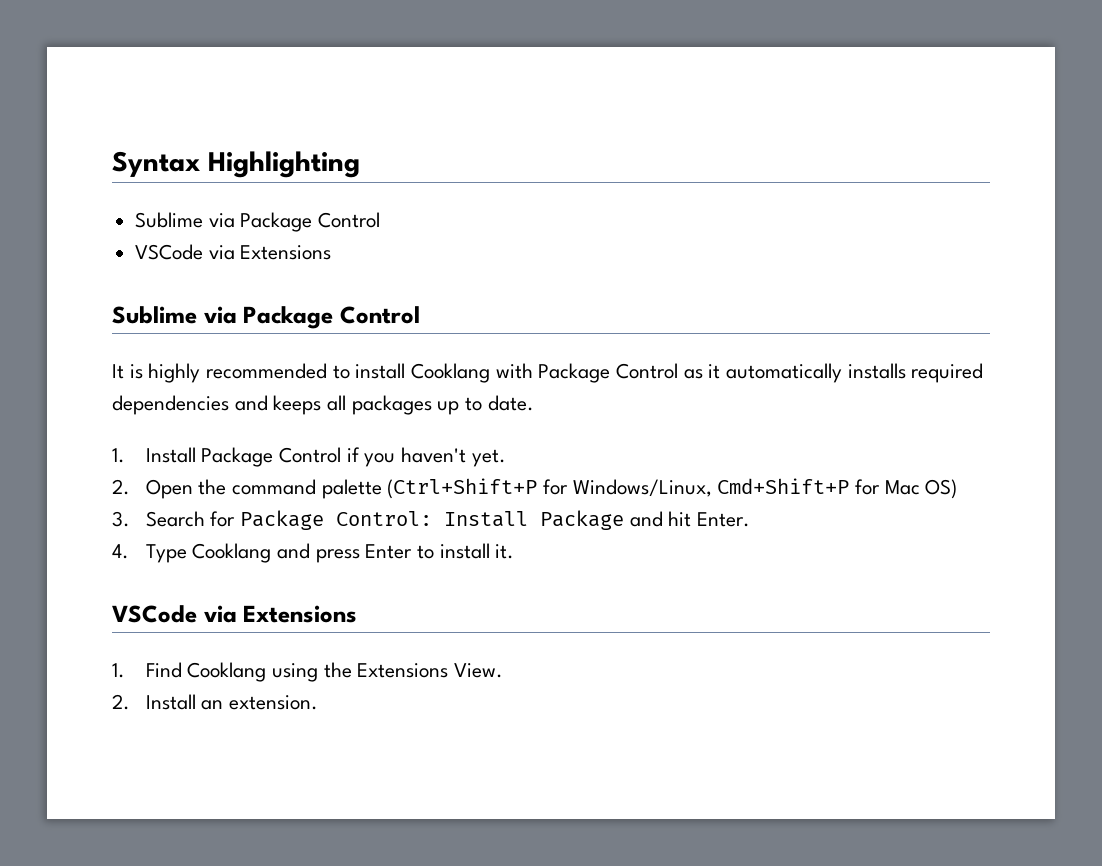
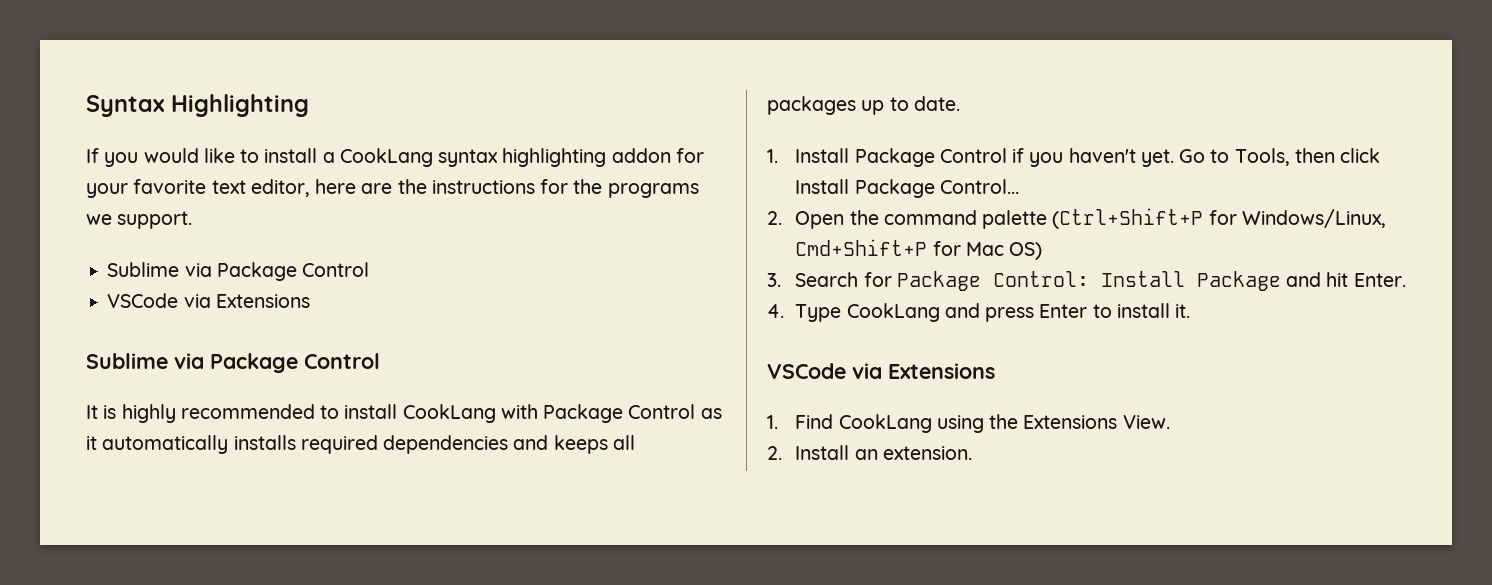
+ If you would like to install a CookLang syntax highlighting addon for your favorite text editor, here are the instructions for the programs we support.
- It is highly recommended to install Cooklang with Package Control as it automatically installs required dependencies and keeps all packages up to date.
+ It is highly recommended to install CookLang with Package Control as it automatically installs required dependencies and keeps all packages up to date.
+ Go to Tools, then click Install Package Control...
- 4. Type Cooklang and press Enter to install it.
+ 4. Type CookLang and press Enter to install it.
- 1. Find Cooklang using the Extensions View.
+ 1. Find CookLang using the Extensions View.

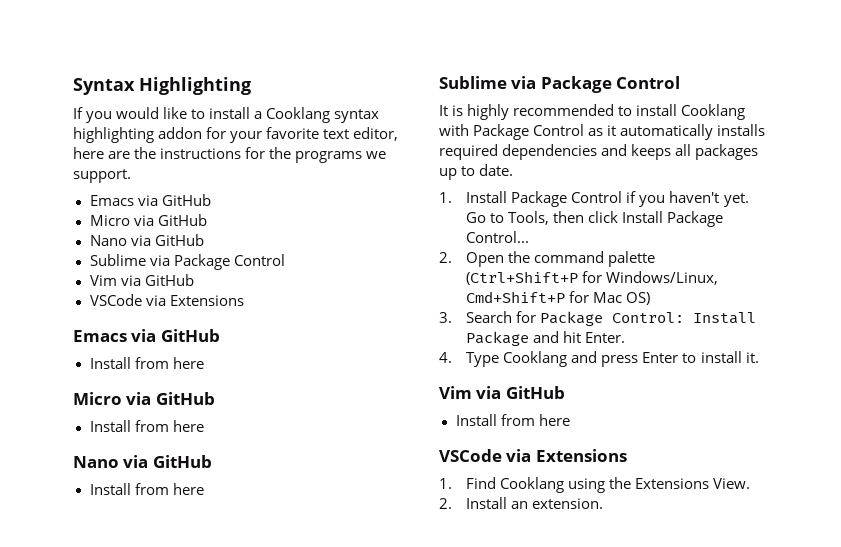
- If you would like to install a CookLang syntax highlighting addon for your favorite text editor, here are the instructions for the programs we support.
+ If you would like to install a Cooklang syntax highlighting addon for your favorite text editor, here are the instructions for the programs we support.
+ Emacs via GitHub
+ Micro via GitHub
+ Nano via GitHub
  Sublime via Package Control
+ Vim via GitHub
  VSCode via Extensions
+ Emacs via GitHub
+ Install from here
+ Micro via GitHub
+ Install from here
+ Nano via GitHub
+ Install from here
- It is highly recommended to install CookLang with Package Control as it automatically installs required dependencies and keeps all packages up to date.
+ It is highly recommended to install Cooklang with Package Control as it automatically installs required dependencies and keeps all packages up to date.
- 4. Type CookLang and press Enter to install it.
+ 4. Type Cooklang and press Enter to install it.
+ Vim via GitHub
+ Install from here
- 1. Find CookLang using the Extensions View.
+ 1. Find Cooklang using the Extensions View.

